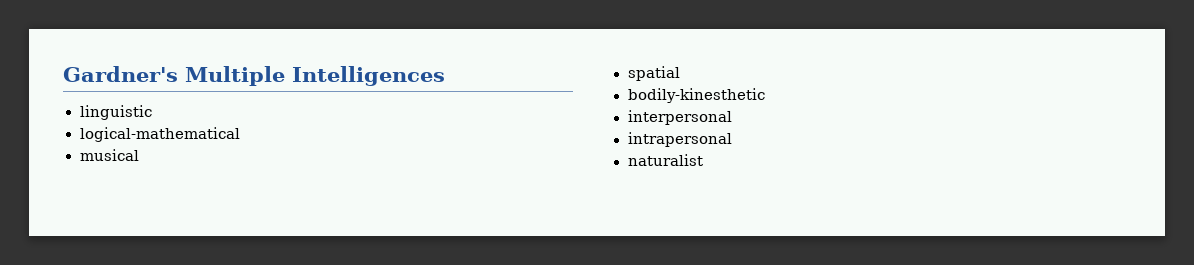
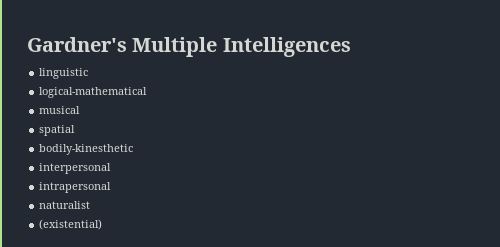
+ (existential)

